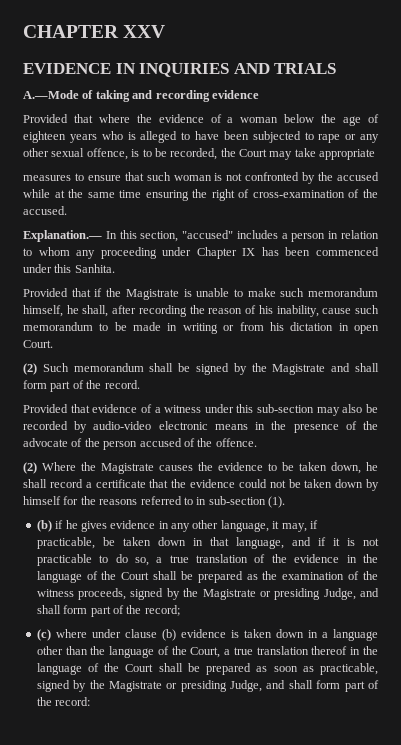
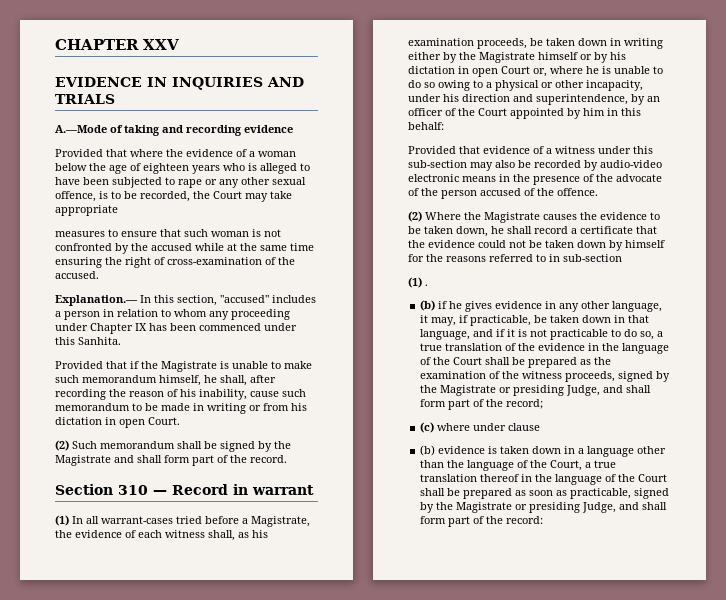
+ Section 310 — Record in warrant
+ (1) In all warrant-cases tried before a Magistrate, the evidence of each witness shall, as his examination proceeds, be taken down in writing either by the Magistrate himself or by his dictation in open Court or, where he is unable to do so owing to a physical or other incapacity, under his direction and superintendence, by an officer of the Court appointed by him in this behalf:
- (2) Where the Magistrate causes the evidence to be taken down, he shall record a certificate that the evidence could not be taken down by himself for the reasons referred to in sub-section (1).
+ (2) Where the Magistrate causes the evidence to be taken down, he shall record a certificate that the evidence could not be taken down by himself for the reasons referred to in sub-section
+ (1) .
- (c) where under clause (b) evidence is taken down in a language other than the language of the Court, a true translation thereof in the language of the Court shall be prepared as soon as practicable, signed by the Magistrate or presiding Judge, and shall form part of the record:
+ (c) where under clause
+ (b) evidence is taken down in a language other than the language of the Court, a true translation thereof in the language of the Court shall be prepared as soon as practicable, signed by the Magistrate or presiding Judge, and shall form part of the record:

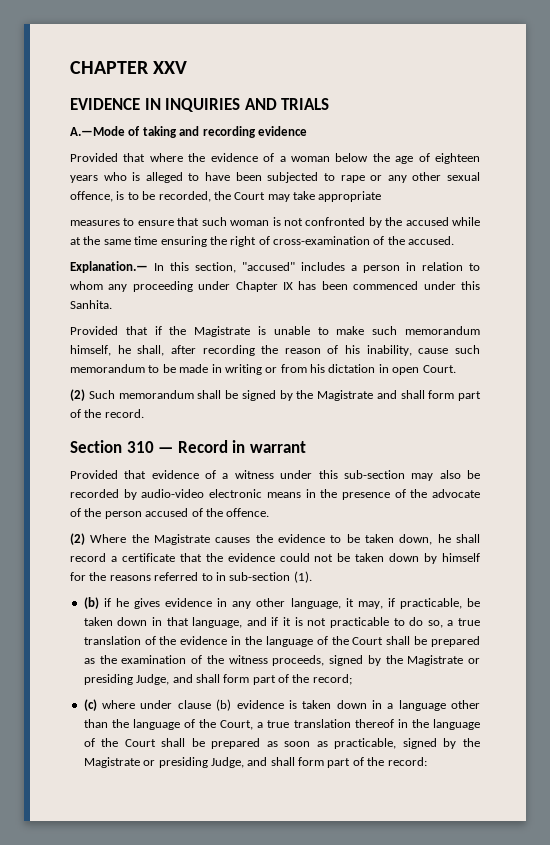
- (1) In all warrant-cases tried before a Magistrate, the evidence of each witness shall, as his examination proceeds, be taken down in writing either by the Magistrate himself or by his dictation in open Court or, where he is unable to do so owing to a physical or other incapacity, under his direction and superintendence, by an officer of the Court appointed by him in this behalf:
- (2) Where the Magistrate causes the evidence to be taken down, he shall record a certificate that the evidence could not be taken down by himself for the reasons referred to in sub-section
- (1) .
+ (2) Where the Magistrate causes the evidence to be taken down, he shall record a certificate that the evidence could not be taken down by himself for the reasons referred to in sub-section (1).
- (c) where under clause
- (b) evidence is taken down in a language other than the language of the Court, a true translation thereof in the language of the Court shall be prepared as soon as practicable, signed by the Magistrate or presiding Judge, and shall form part of the record:
+ (c) where under clause (b) evidence is taken down in a language other than the language of the Court, a true translation thereof in the language of the Court shall be prepared as soon as practicable, signed by the Magistrate or presiding Judge, and shall form part of the record:

